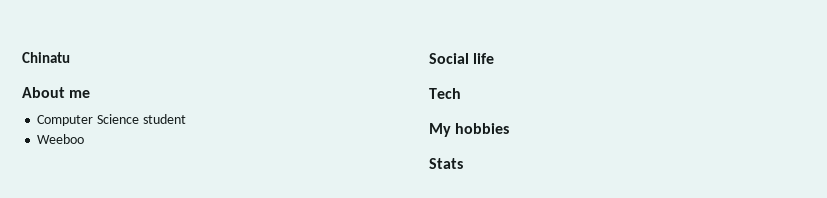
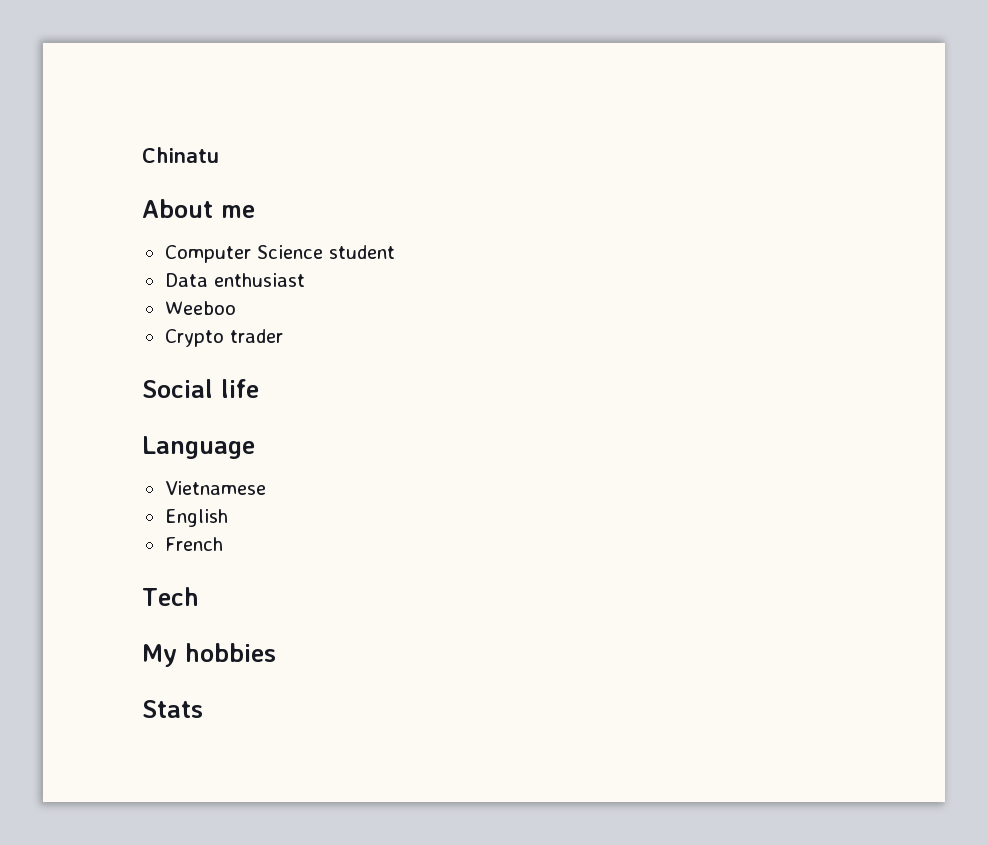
+ Data enthusiast
+ Crypto trader
+ Language
+ Vietnamese
+ English
+ French

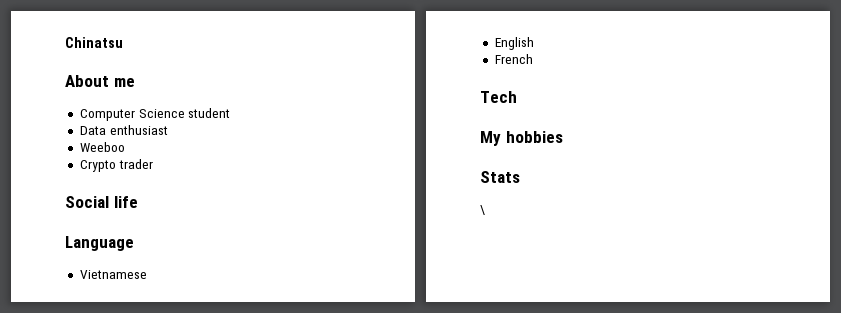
- Chinatu
+ Chinatsu
+ \

